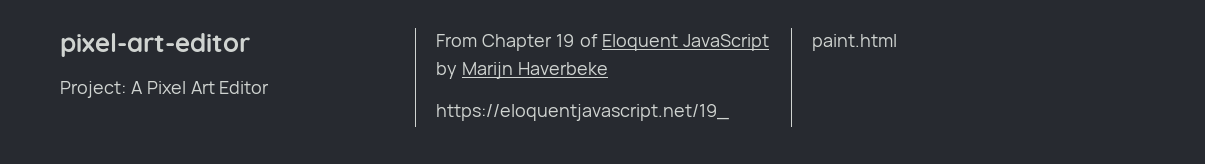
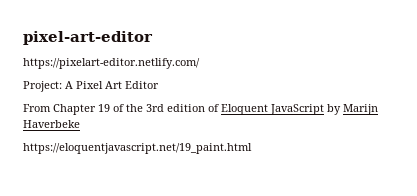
+ https://pixelart-editor.netlify.com/
- From Chapter 19 of Eloquent JavaScript by Marijn Haverbeke
+ From Chapter 19 of the 3rd edition of Eloquent JavaScript by Marijn Haverbeke

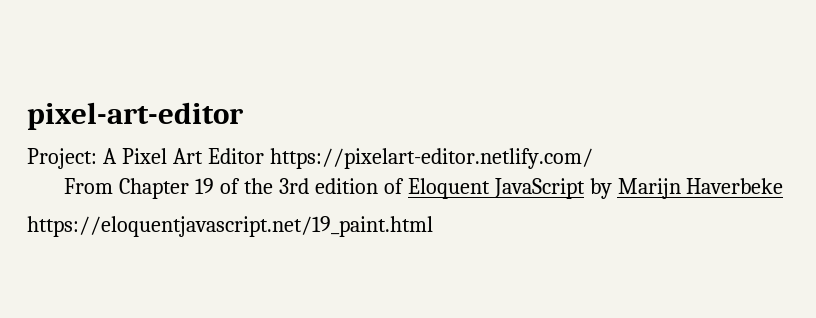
- https://pixelart-editor.netlify.com/
- Project: A Pixel Art Editor
+ Project: A Pixel Art Editor https://pixelart-editor.netlify.com/

